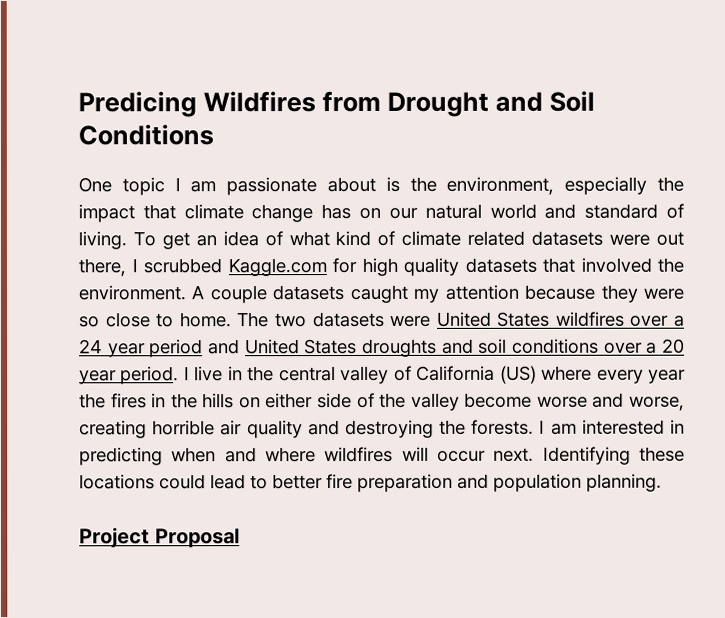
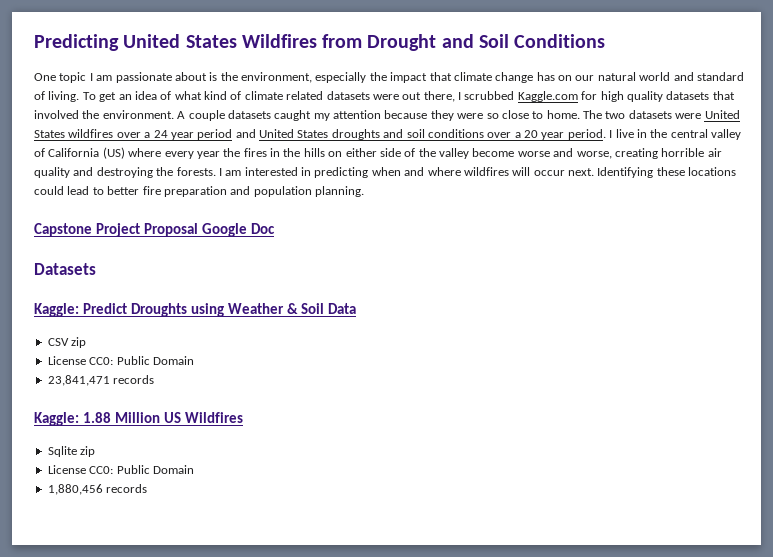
- Predicing Wildfires from Drought and Soil Conditions
+ Predicting United States Wildfires from Drought and Soil Conditions
- Project Proposal
+ Capstone Project Proposal Google Doc
+ Datasets
+ Kaggle: Predict Droughts using Weather & Soil Data
+ CSV zip
+ License CC0: Public Domain
+ 23,841,471 records
+ Kaggle: 1.88 Million US Wildfires
+ Sqlite zip
+ License CC0: Public Domain
+ 1,880,456 records

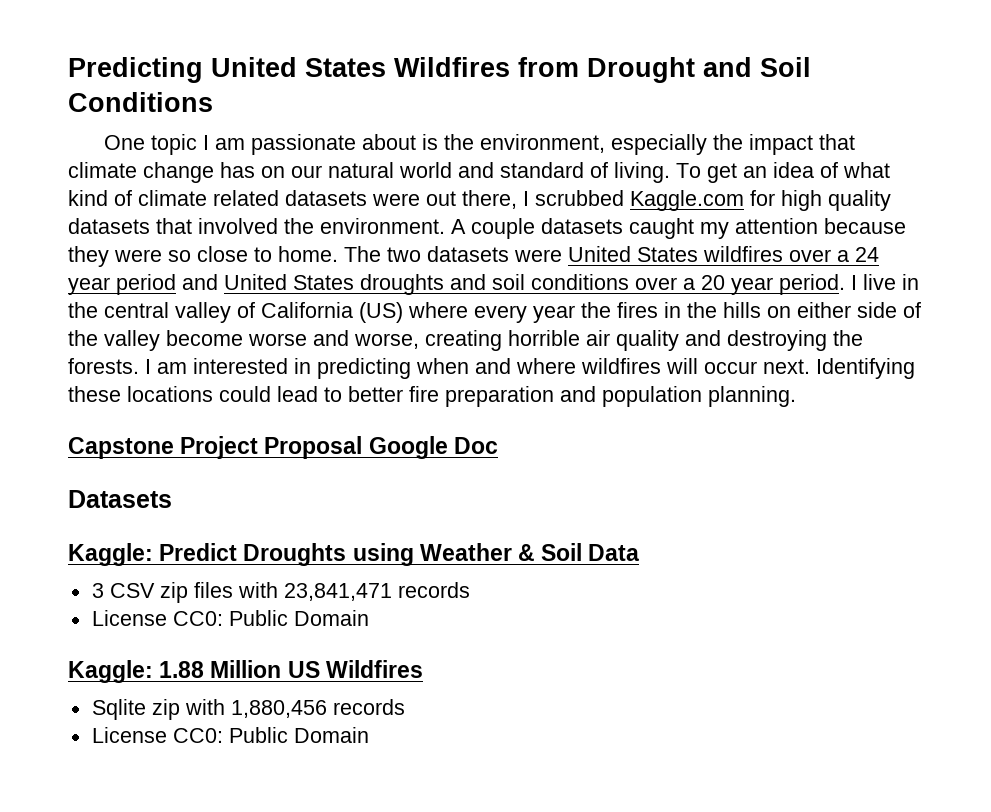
- CSV zip
+ 3 CSV zip files with 23,841,471 records
  License CC0: Public Domain
- 23,841,471 records
- Sqlite zip
+ Sqlite zip with 1,880,456 records
  License CC0: Public Domain
- 1,880,456 records

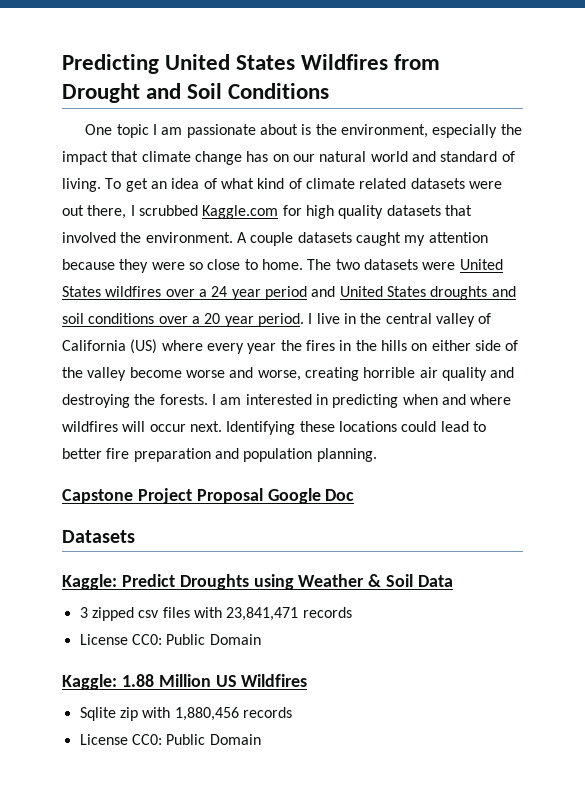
- 3 CSV zip files with 23,841,471 records
+ 3 zipped csv files with 23,841,471 records

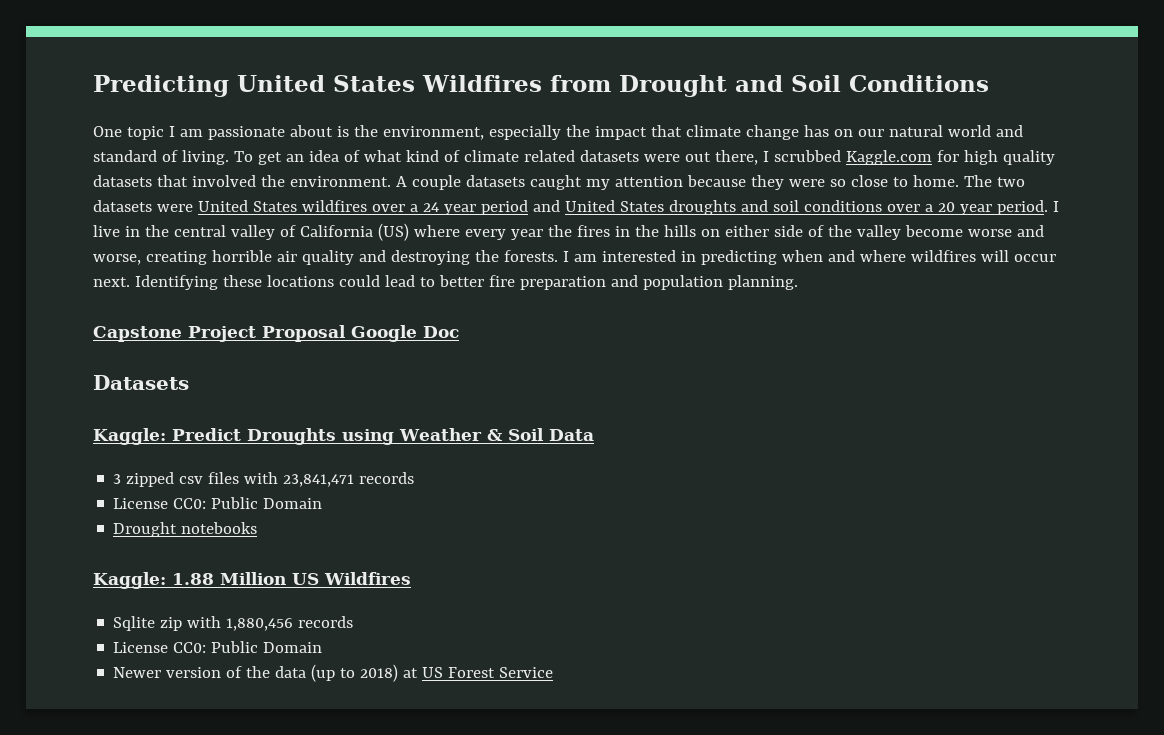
+ Drought notebooks
+ Newer version of the data (up to 2018) at US Forest Service

